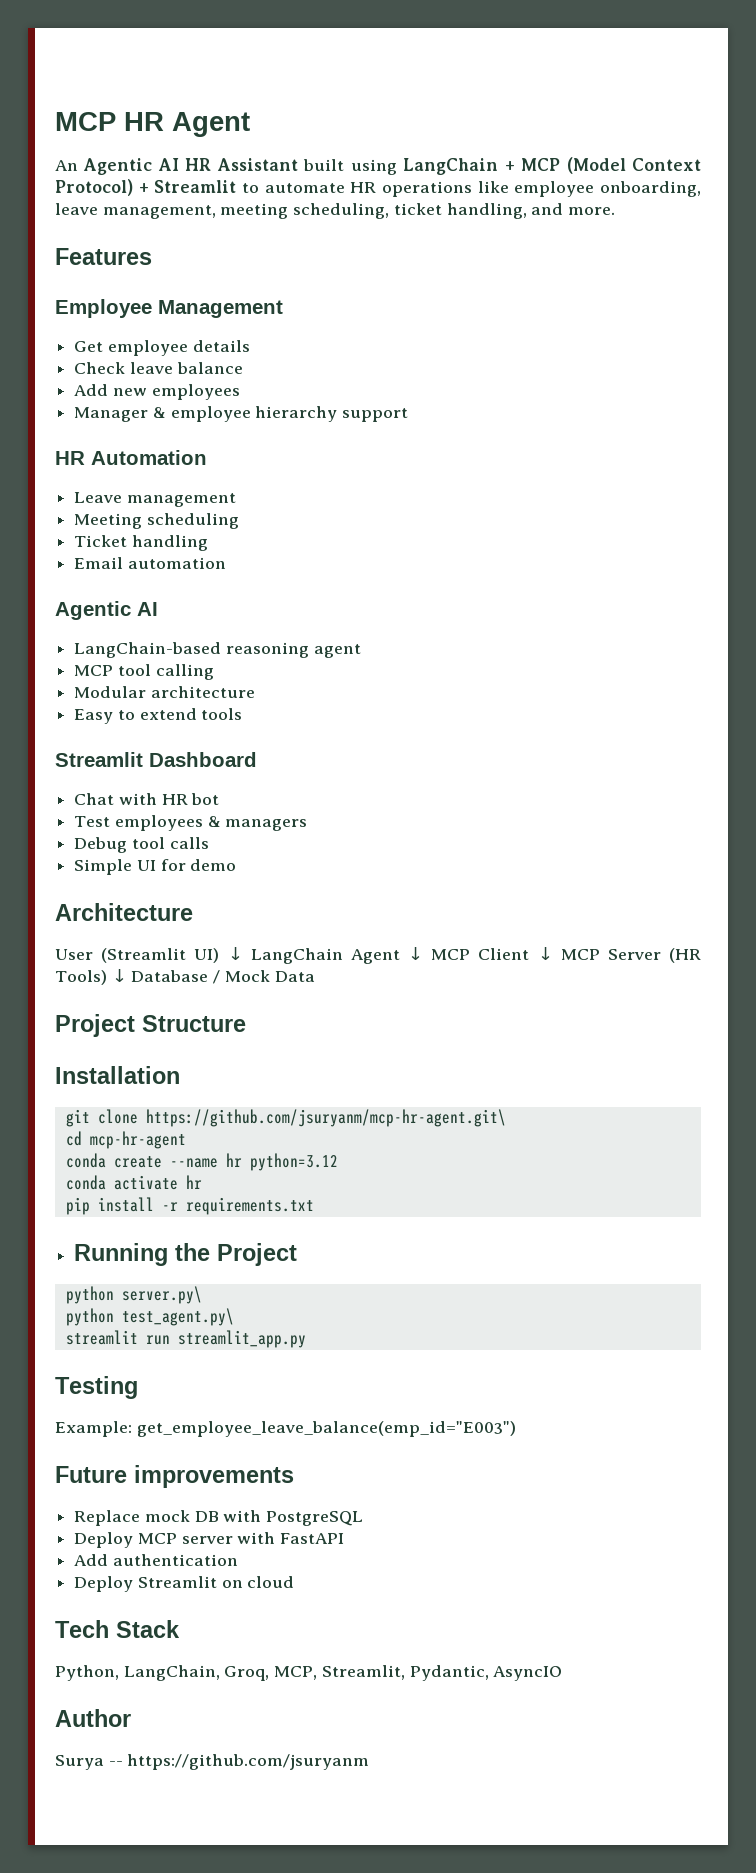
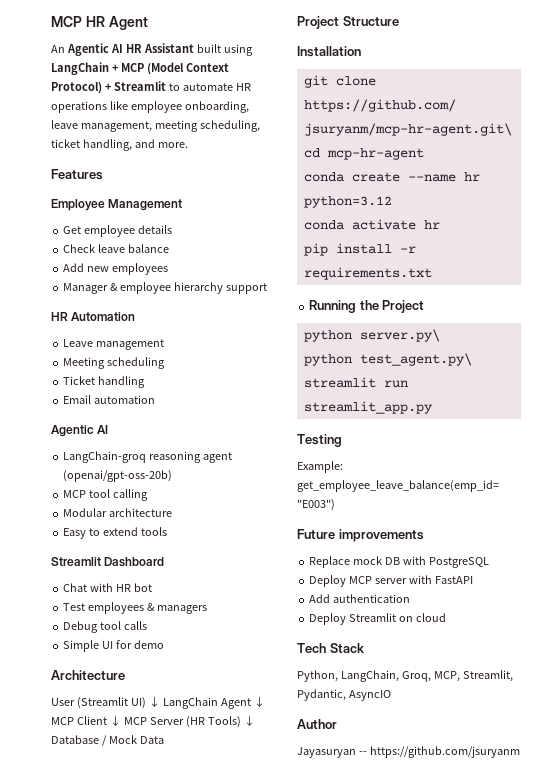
- LangChain-based reasoning agent
+ LangChain-groq reasoning agent (openai/gpt-oss-20b)
- Surya -- https://github.com/jsuryanm
+ Jayasuryan -- https://github.com/jsuryanm

